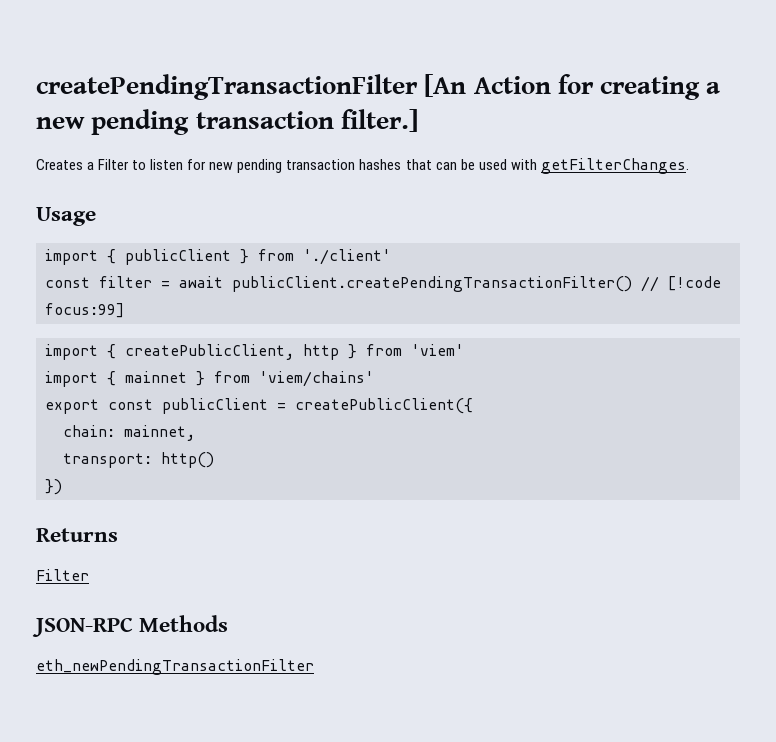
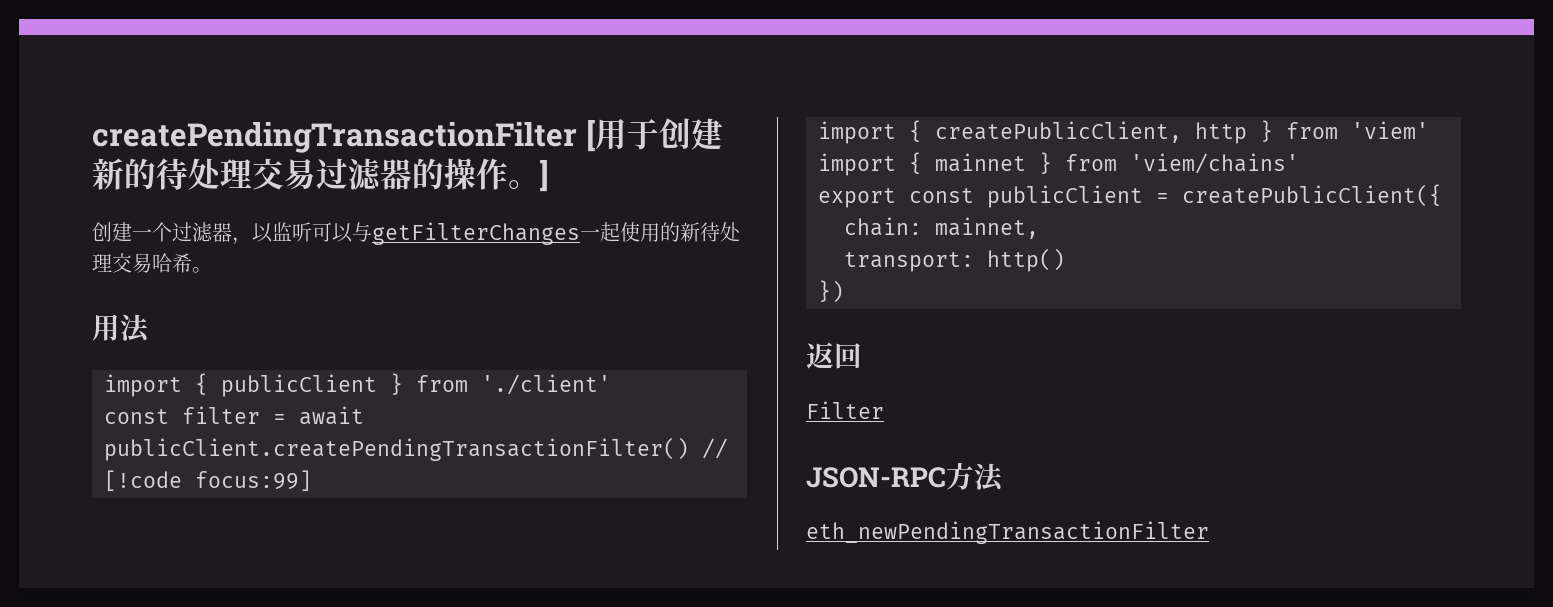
- createPendingTransactionFilter [An Action for creating a new pending transaction filter.]
- Creates a Filter to listen for new pending transaction hashes that can be used with getFilterChanges.
- Usage
+ createPendingTransactionFilter [用于创建新的待处理交易过滤器的操作。]
+ 创建一个过滤器，以监听可以与getFilterChanges一起使用的新待处理交易哈希。
+ 用法
- Returns
+ 返回
- JSON-RPC Methods
+ JSON-RPC方法

